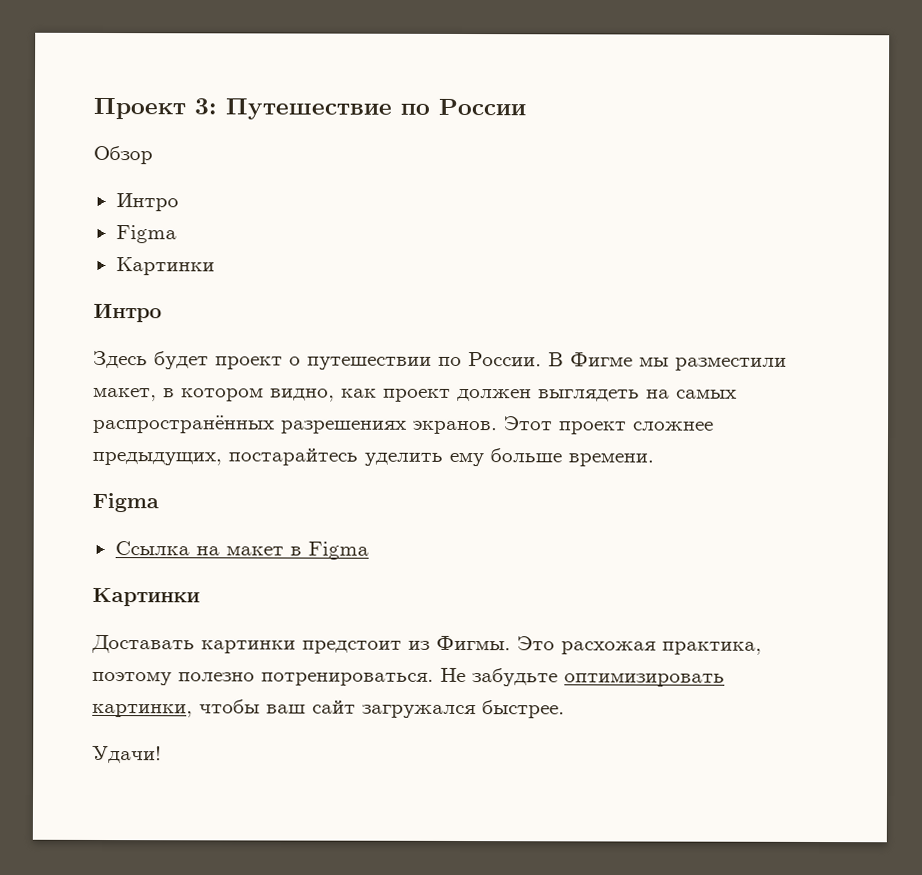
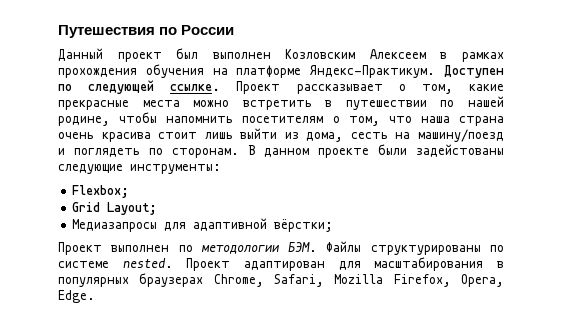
- Проект 3: Путешествие по России
+ Путешествия по России
- Обзор
- Интро
- Figma
- Картинки
- Интро
- Здесь будет проект о путешествии по России. В Фигме мы разместили макет, в котором видно, как проект должен выглядеть на самых распространённых разрешениях экранов. Этот проект сложнее предыдущих, постарайтесь уделить ему больше времени.
- Figma
- Ссылка на макет в Figma
- Картинки
- Доставать картинки предстоит из Фигмы. Это расхожая практика, поэтому полезно потренироваться. Не забудьте оптимизировать картинки, чтобы ваш сайт загружался быстрее.
- Удачи!
+ Данный проект был выполнен Козловским Алексеем в рамках прохождения обучения на платформе Яндекс-Практикум. Доступен по следующей ссылке. Проект рассказывает о том, какие прекрасные места можно встретить в путешествии по нашей родине, чтобы напомнить посетителям о том, что наша страна очень красива стоит лишь выйти из дома, сесть на машину/поезд и поглядеть по сторонам. В данном проекте были задейстованы следующие инструменты:
+ Flexbox;
+ Grid Layout;
+ Медиазапросы для адаптивной вёрстки;
+ Проект выполнен по методологии БЭМ. Файлы структурированы по системе nested. Проект адаптирован для масштабирования в популярных браузерах Chrome, Safari, Mozilla Firefox, Opera, Edge.

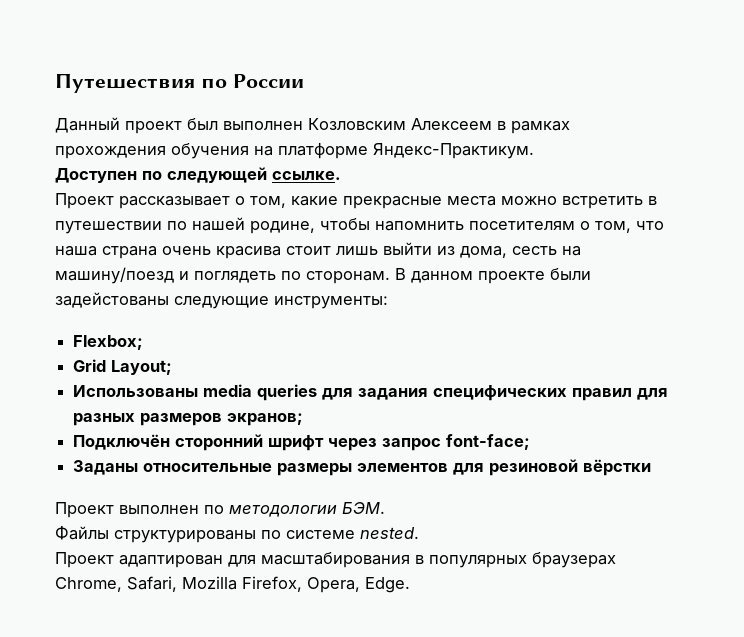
- Данный проект был выполнен Козловским Алексеем в рамках прохождения обучения на платформе Яндекс-Практикум. Доступен по следующей ссылке. Проект рассказывает о том, какие прекрасные места можно встретить в путешествии по нашей родине, чтобы напомнить посетителям о том, что наша страна очень красива стоит лишь выйти из дома, сесть на машину/поезд и поглядеть по сторонам.
+ Данный проект был выполнен Козловским Алексеем в рамках прохождения обучения на платформе Яндекс-Практикум.
+ Доступен по следующей ссылке.
+ Проект рассказывает о том, какие прекрасные места можно встретить в путешествии по нашей родине, чтобы напомнить посетителям о том, что наша страна очень красива стоит лишь выйти из дома, сесть на машину/поезд и поглядеть по сторонам.
- Медиазапросы для адаптивной вёрстки;
+ Использованы media queries для задания специфических правил для разных размеров экранов;
+ Подключён сторонний шрифт через запрос font-face;
+ Заданы относительные размеры элементов для резиновой вёрстки
- Проект выполнен по методологии БЭМ. Файлы структурированы по системе nested. Проект адаптирован для масштабирования в популярных браузерах Chrome, Safari, Mozilla Firefox, Opera, Edge.
+ Проект выполнен по методологии БЭМ.
+ Файлы структурированы по системе nested.
+ Проект адаптирован для масштабирования в популярных браузерах Chrome, Safari, Mozilla Firefox, Opera, Edge.

